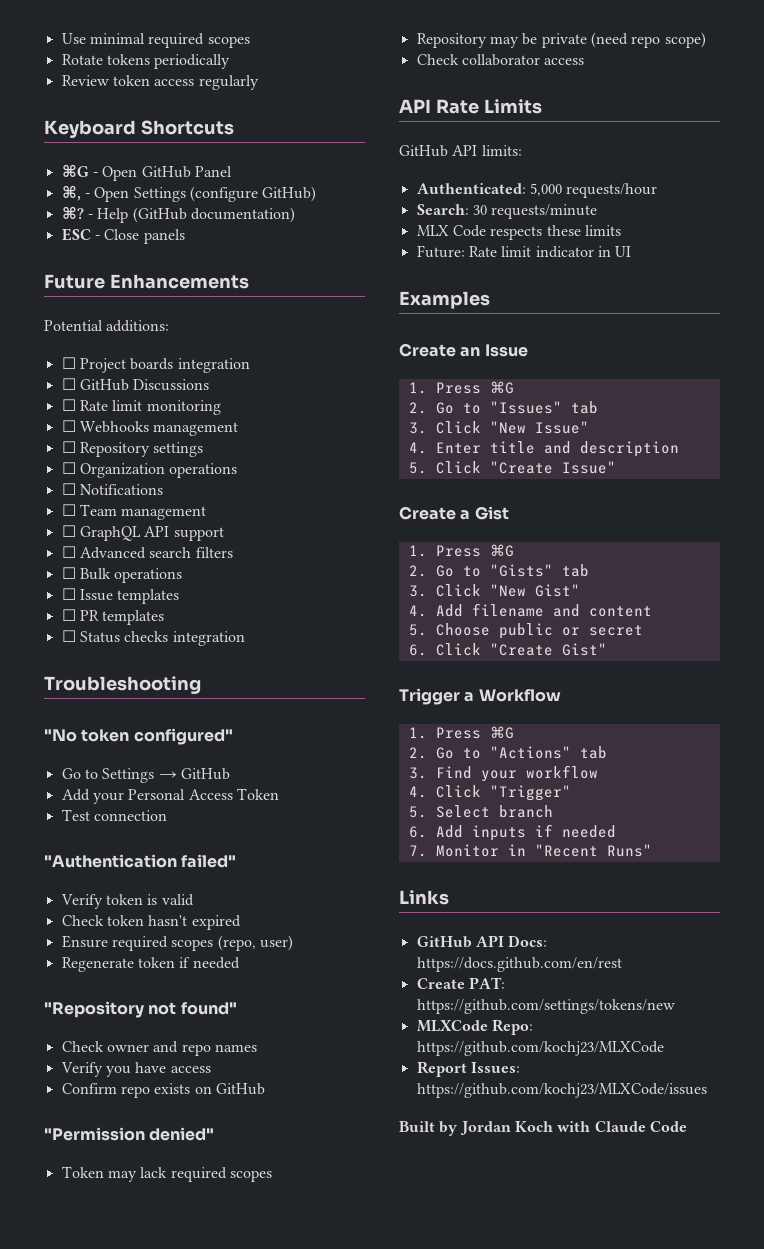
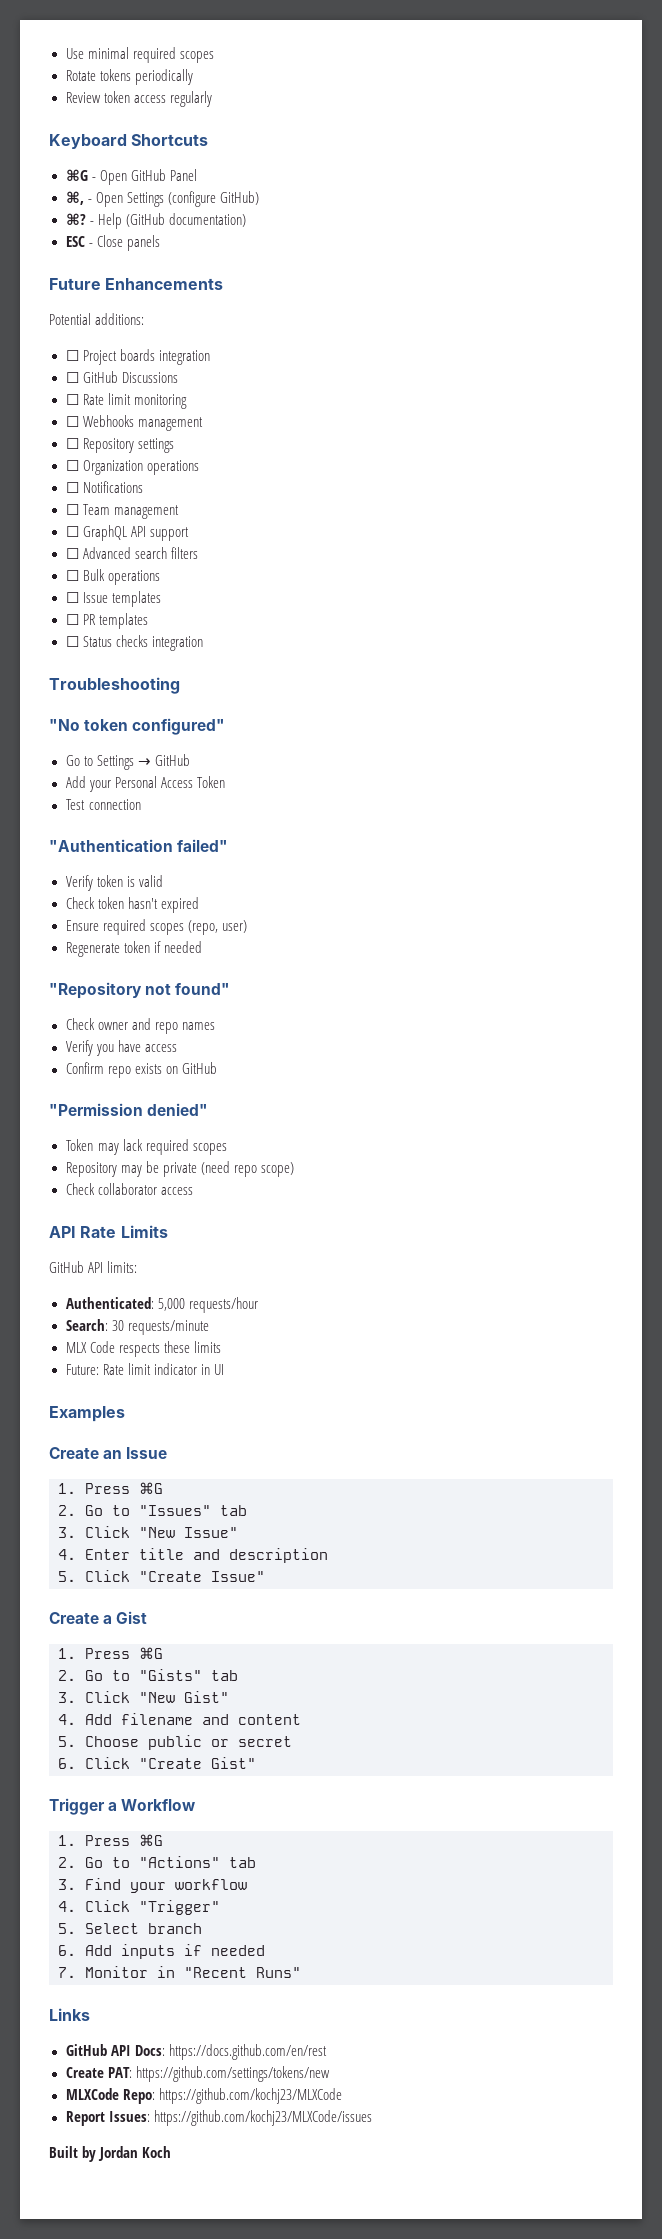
- Built by Jordan Koch with Claude Code
+ Built by Jordan Koch

